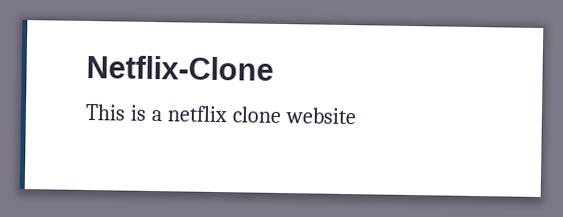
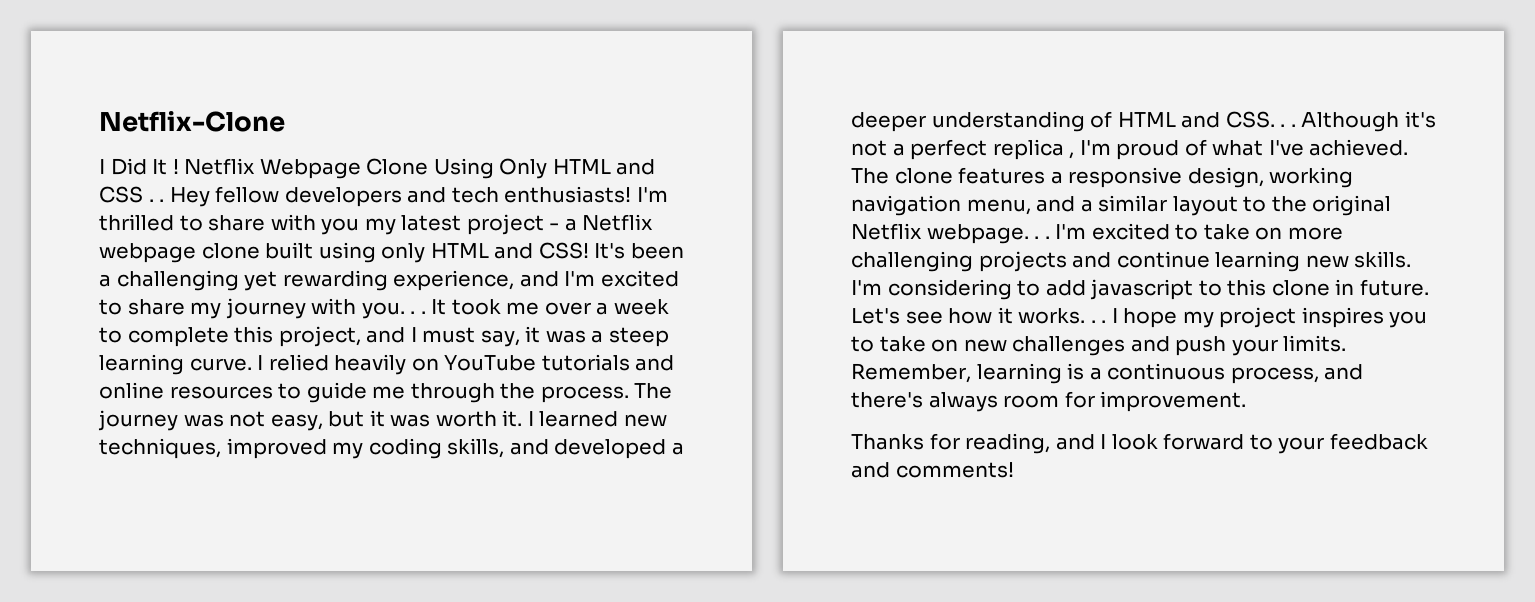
- This is a netflix clone website
+ I Did It ! Netflix Webpage Clone Using Only HTML and CSS . . Hey fellow developers and tech enthusiasts! I'm thrilled to share with you my latest project - a Netflix webpage clone built using only HTML and CSS! It's been a challenging yet rewarding experience, and I'm excited to share my journey with you. . . It took me over a week to complete this project, and I must say, it was a steep learning curve. I relied heavily on YouTube tutorials and online resources to guide me through the process. The journey was not easy, but it was worth it. I learned new techniques, improved my coding skills, and developed a deeper understanding of HTML and CSS. . . Although it's not a perfect replica , I'm proud of what I've achieved. The clone features a responsive design, working navigation menu, and a similar layout to the original Netflix webpage. . . I'm excited to take on more challenging projects and continue learning new skills. I'm considering to add javascript to this clone in future. Let's see how it works. . . I hope my project inspires you to take on new challenges and push your limits. Remember, learning is a continuous process, and there's always room for improvement.
+ Thanks for reading, and I look forward to your feedback and comments!

